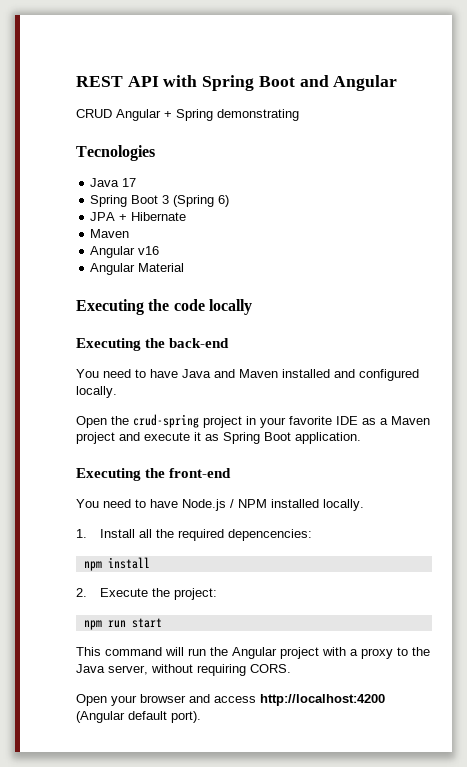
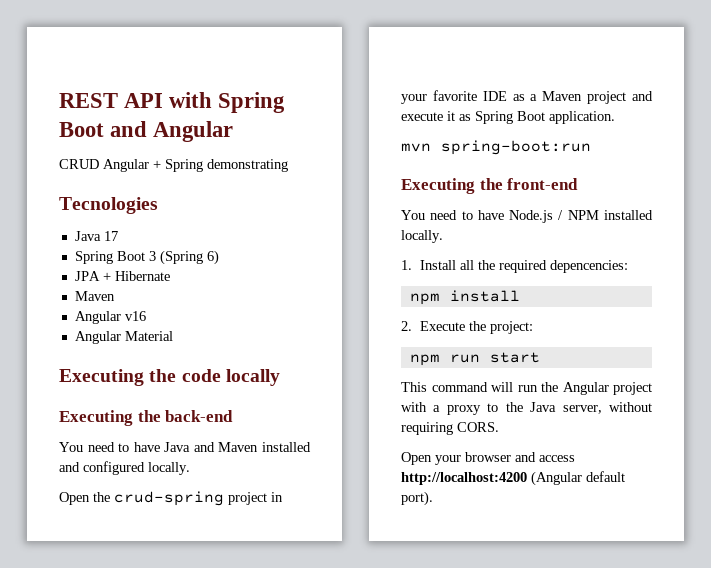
+ mvn spring-boot:run

